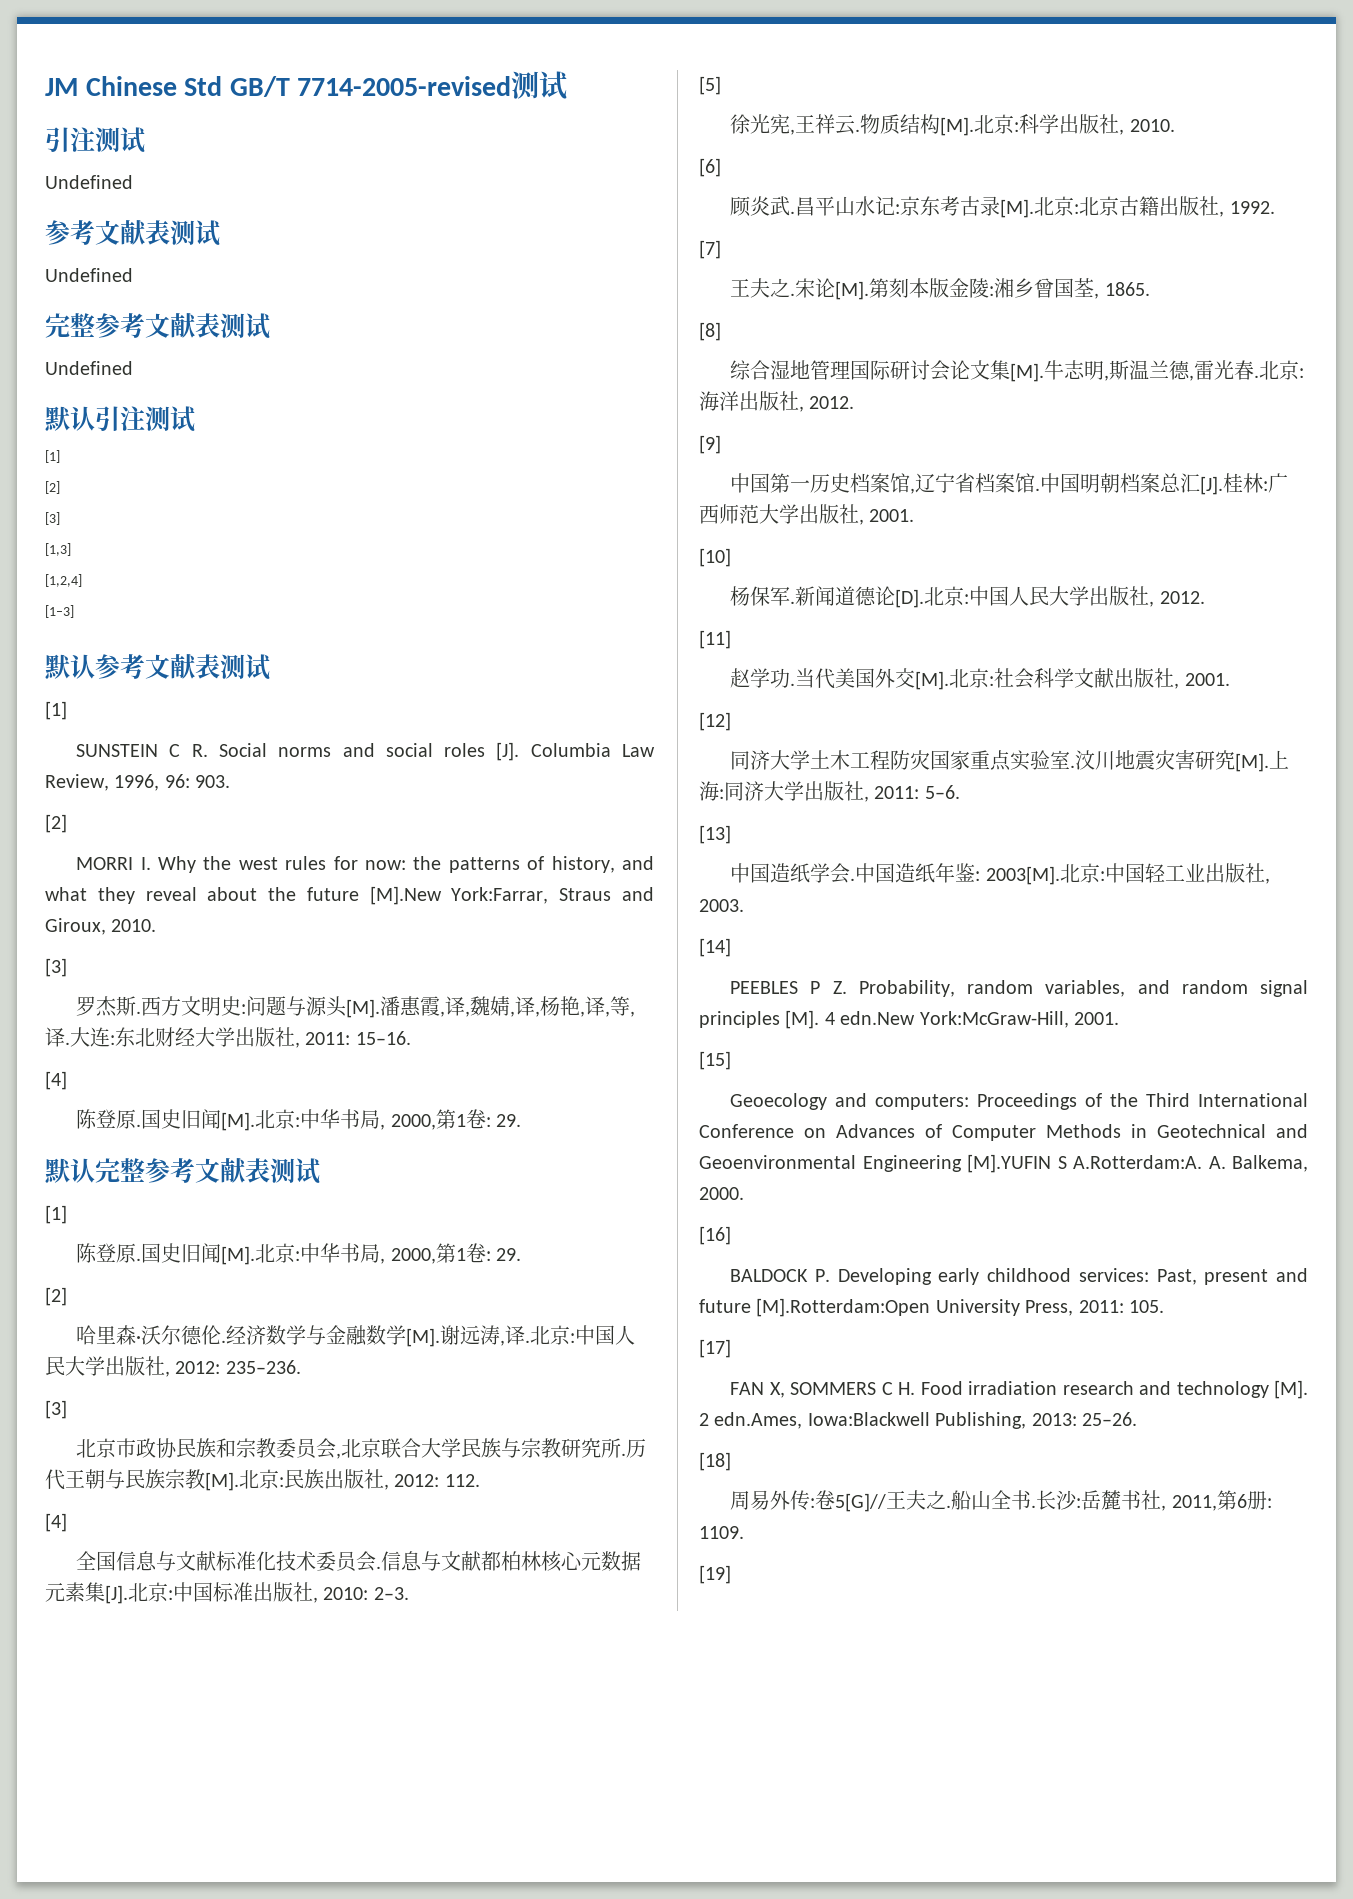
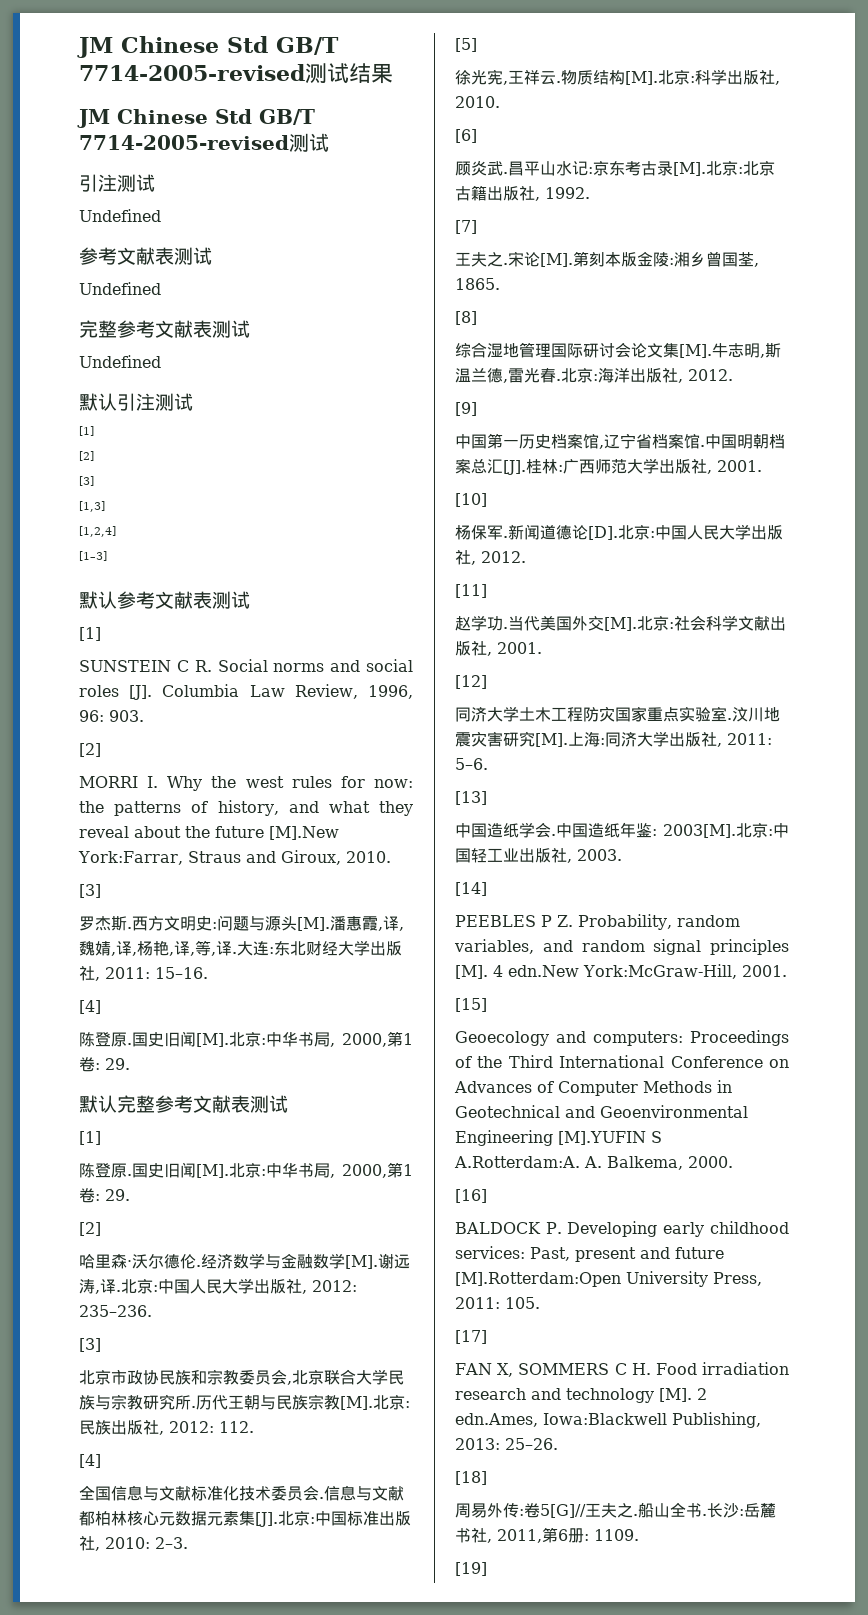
+ JM Chinese Std GB/T 7714-2005-revised测试结果

